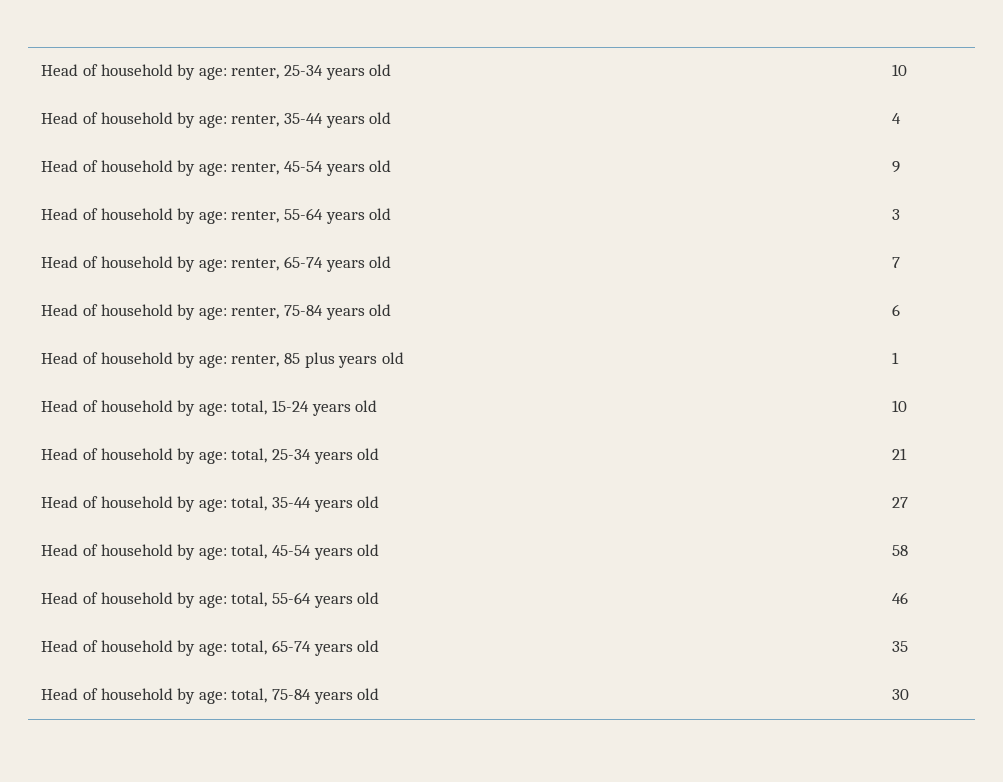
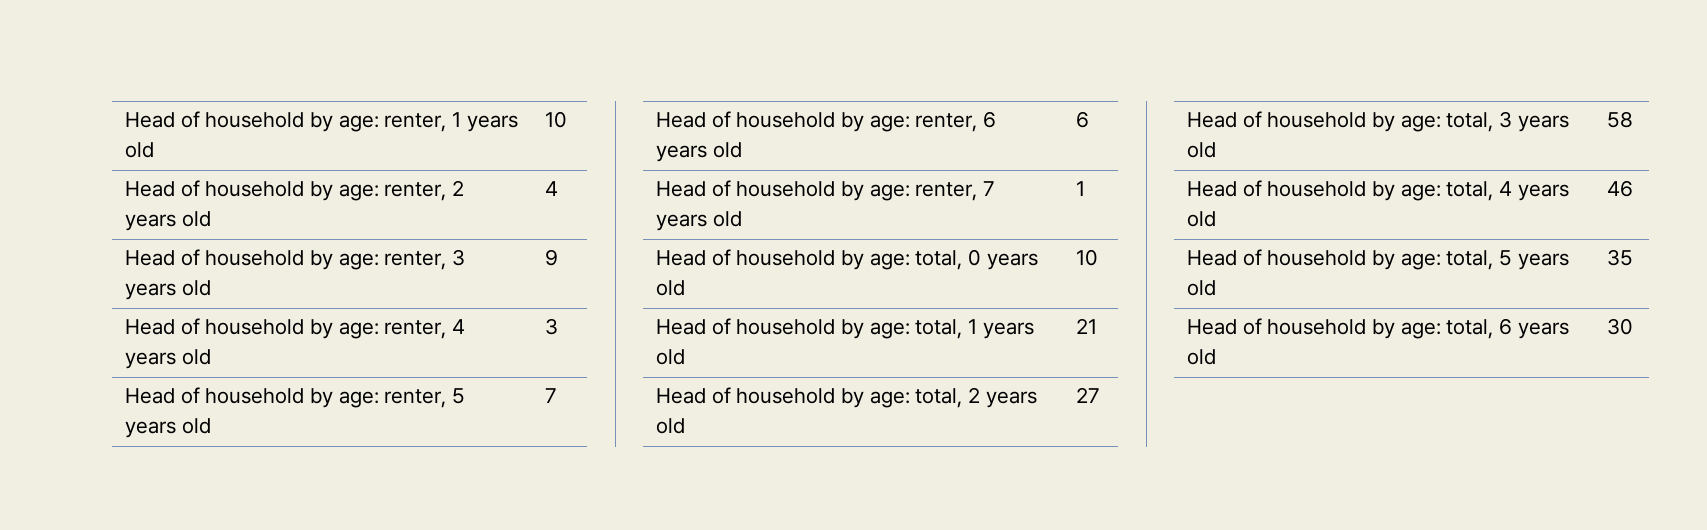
- Head of household by age: renter, 25-34 years old | 10
+ Head of household by age: renter, 1 years old | 10
- Head of household by age: renter, 35-44 years old | 4
+ Head of household by age: renter, 2 years old | 4
- Head of household by age: renter, 45-54 years old | 9
+ Head of household by age: renter, 3 years old | 9
- Head of household by age: renter, 55-64 years old | 3
+ Head of household by age: renter, 4 years old | 3
- Head of household by age: renter, 65-74 years old | 7
+ Head of household by age: renter, 5 years old | 7
- Head of household by age: renter, 75-84 years old | 6
+ Head of household by age: renter, 6 years old | 6
- Head of household by age: renter, 85 plus years old | 1
+ Head of household by age: renter, 7 years old | 1
- Head of household by age: total, 15-24 years old | 10
+ Head of household by age: total, 0 years old | 10
- Head of household by age: total, 25-34 years old | 21
+ Head of household by age: total, 1 years old | 21
- Head of household by age: total, 35-44 years old | 27
+ Head of household by age: total, 2 years old | 27
- Head of household by age: total, 45-54 years old | 58
+ Head of household by age: total, 3 years old | 58
- Head of household by age: total, 55-64 years old | 46
+ Head of household by age: total, 4 years old | 46
- Head of household by age: total, 65-74 years old | 35
+ Head of household by age: total, 5 years old | 35
- Head of household by age: total, 75-84 years old | 30
+ Head of household by age: total, 6 years old | 30

